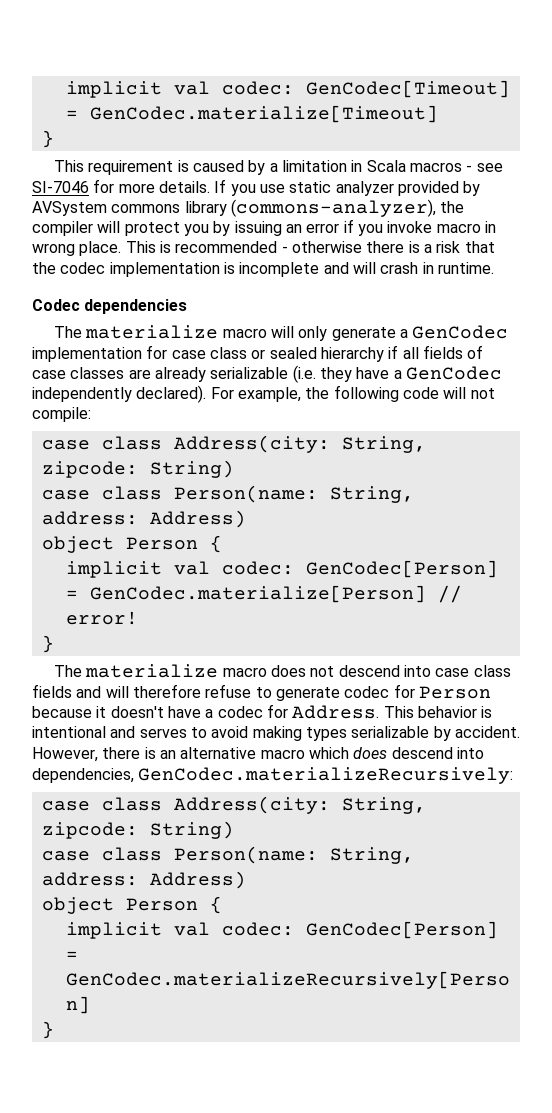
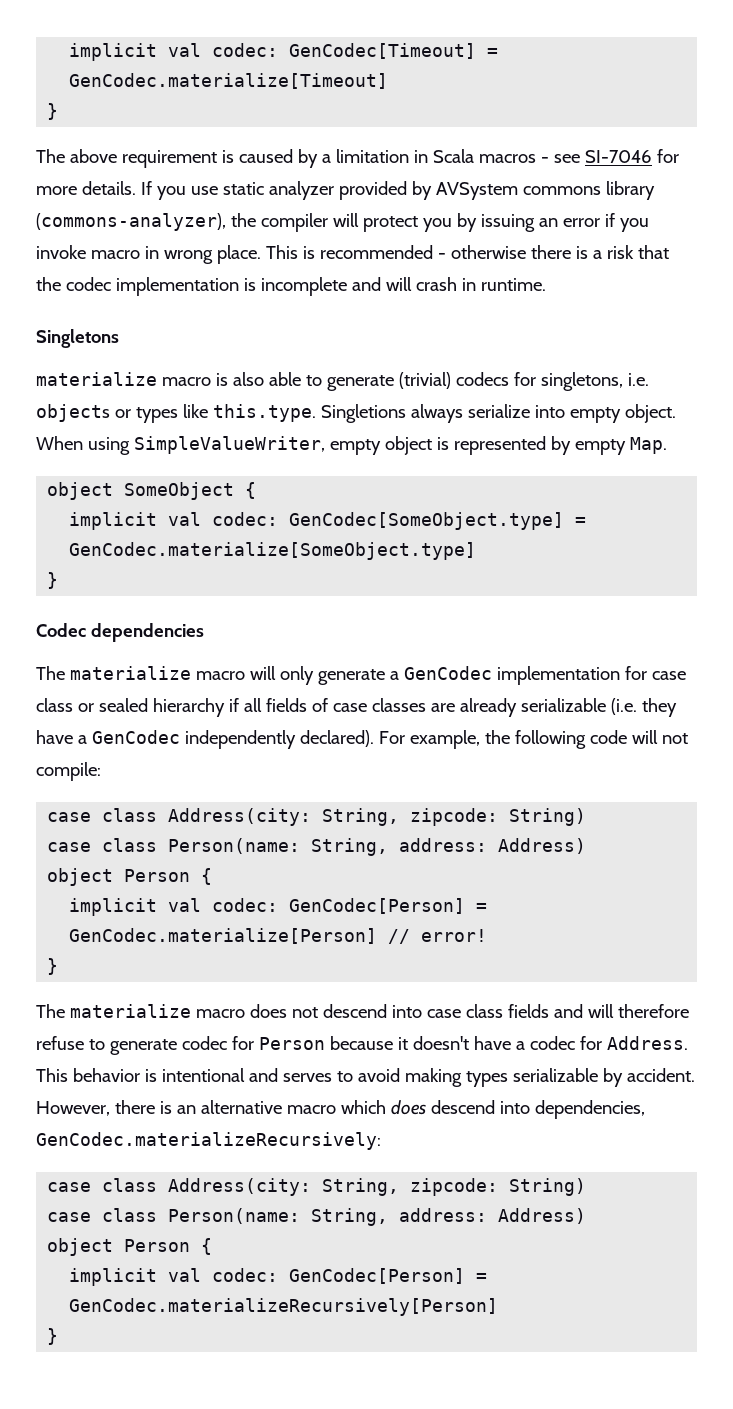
- This requirement is caused by a limitation in Scala macros - see SI-7046 for more details.
+ The above requirement is caused by a limitation in Scala macros - see SI-7046 for more details.
+ Singletons
+ materialize macro is also able to generate (trivial) codecs for singletons, i.e. objects or types like this.type. Singletions always serialize into empty object. When using SimpleValueWriter, empty object is represented by empty Map.
+ object SomeObject {
+ implicit val codec: GenCodec[SomeObject.type] = GenCodec.materialize[SomeObject.type]
+ }

